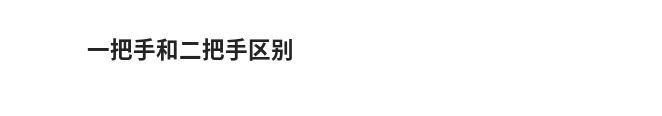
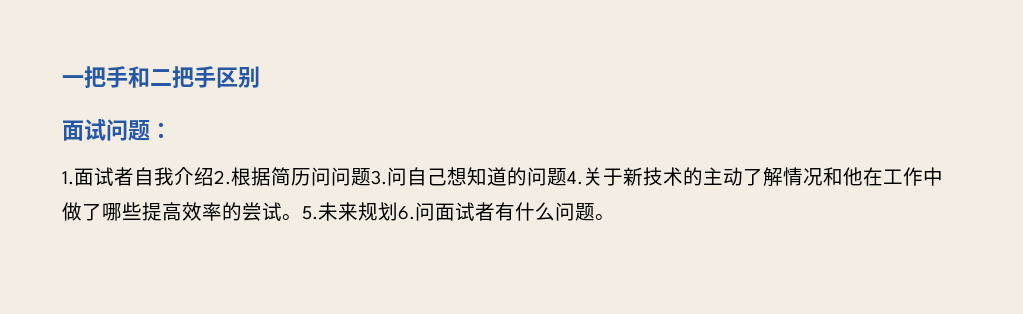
+ 面试问题：
+ 1.面试者自我介绍2.根据简历问问题3.问自己想知道的问题4.关于新技术的主动了解情况和他在工作中做了哪些提高效率的尝试。5.未来规划6.问面试者有什么问题。

